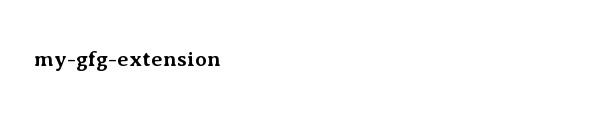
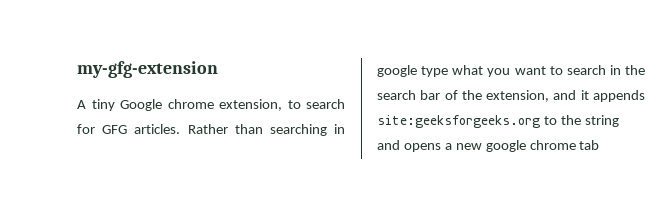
+ A tiny Google chrome extension, to search for GFG articles. Rather than searching in google type what you want to search in the search bar of the extension, and it appends site:geeksforgeeks.org to the string and opens a new google chrome tab

